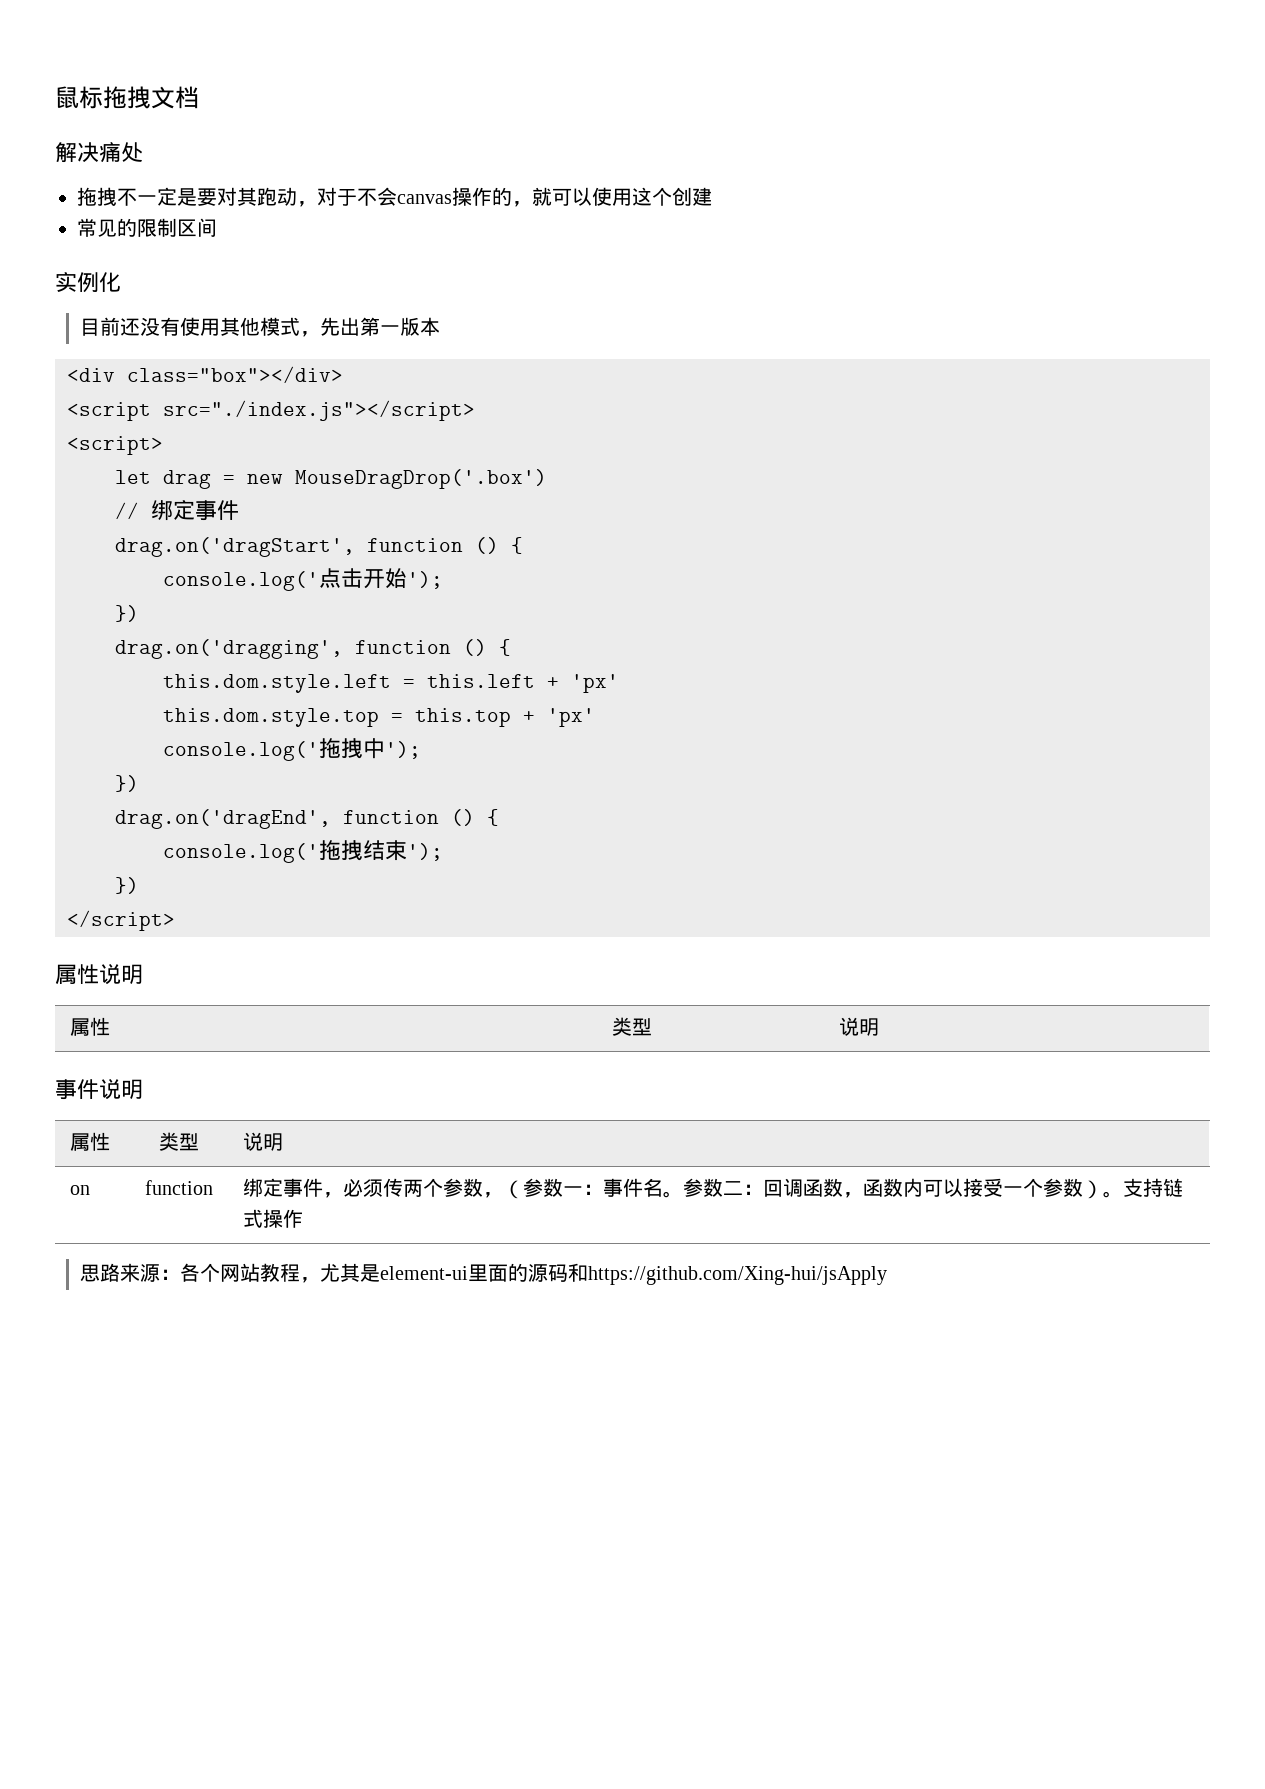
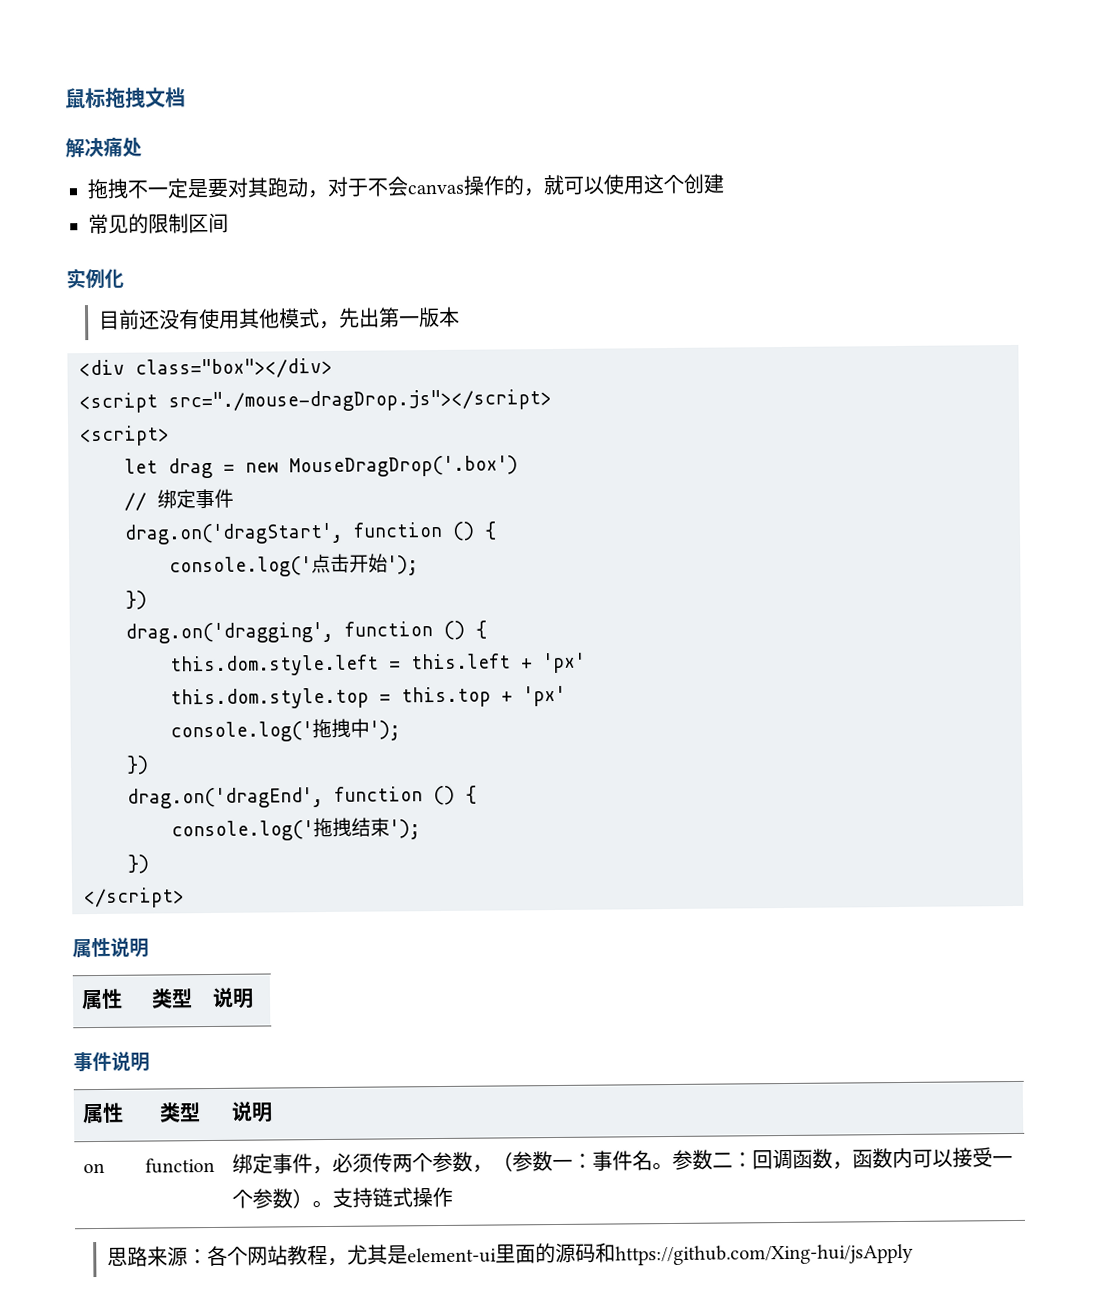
- <script src="./index.js"></script>
+ <script src="./mouse-dragDrop.js"></script>

